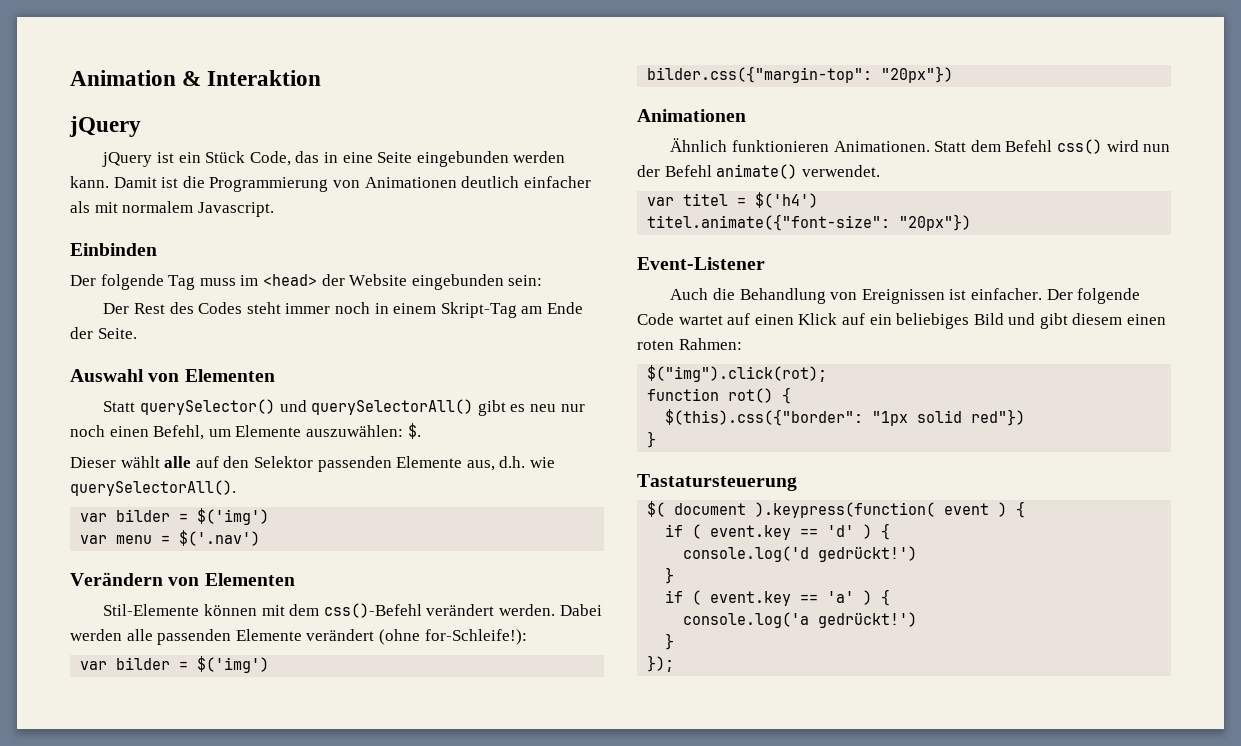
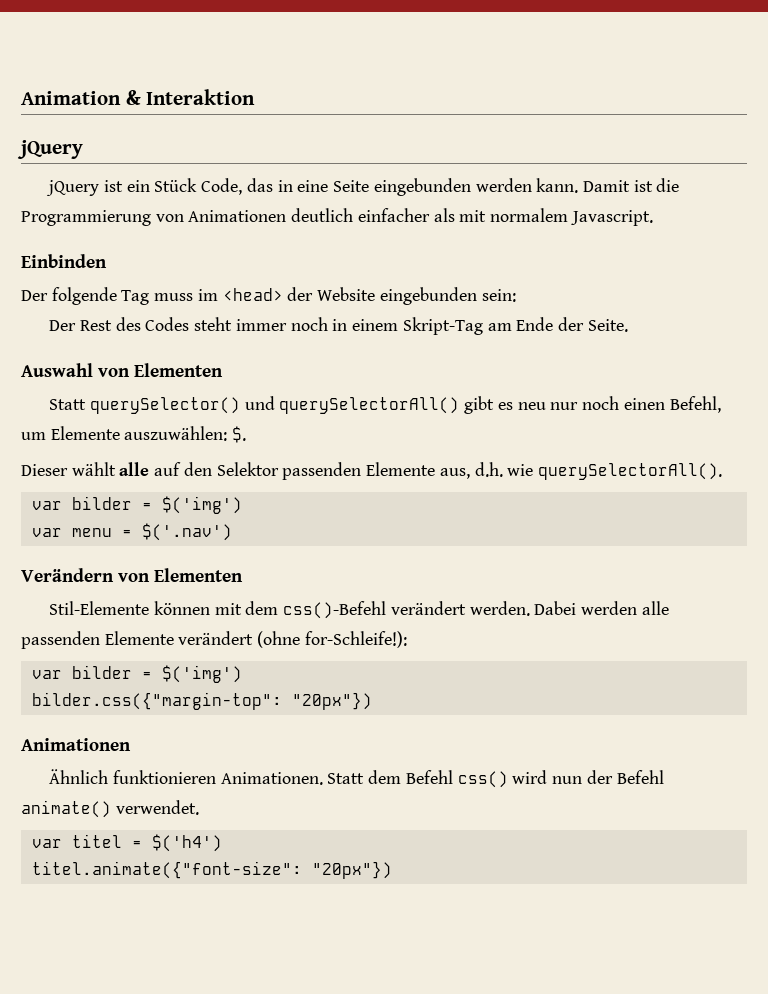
- Event-Listener
- Auch die Behandlung von Ereignissen ist einfacher. Der folgende Code wartet auf einen Klick auf ein beliebiges Bild und gibt diesem einen roten Rahmen:
- $("img").click(rot);
- function rot() {
- $(this).css({"border": "1px solid red"})
- }
- Tastatursteuerung
- $( document ).keypress(function( event ) {
- if ( event.key == 'd' ) {
- console.log('d gedrückt!')
- }
- if ( event.key == 'a' ) {
- console.log('a gedrückt!')
- }
- });

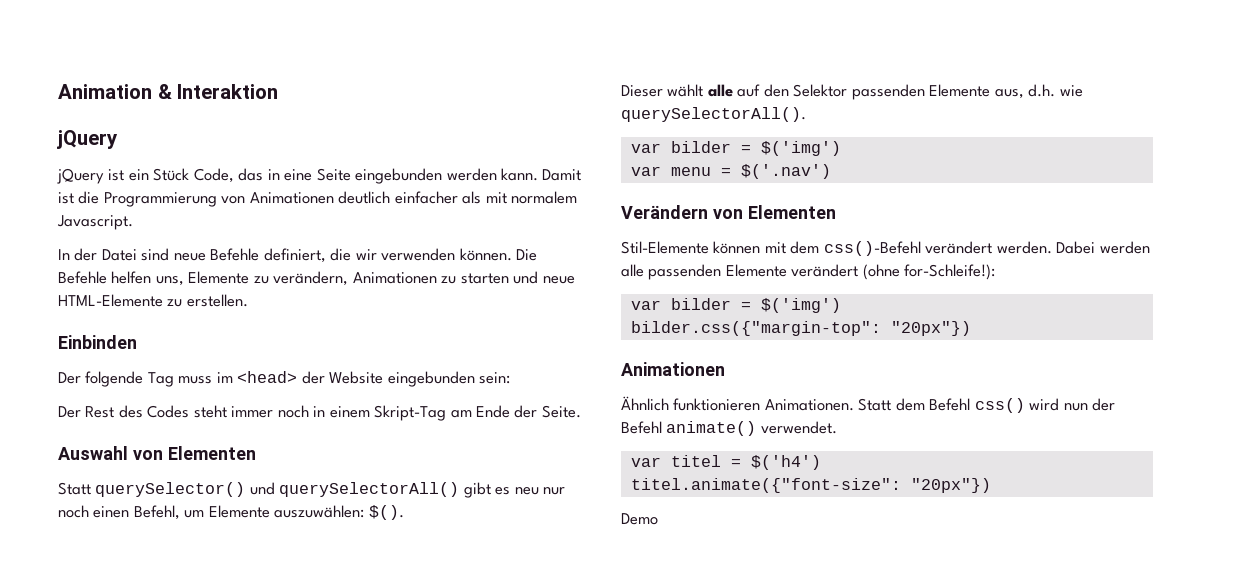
+ In der Datei sind neue Befehle definiert, die wir verwenden können. Die Befehle helfen uns, Elemente zu verändern, Animationen zu starten und neue HTML-Elemente zu erstellen.
- Statt querySelector() und querySelectorAll() gibt es neu nur noch einen Befehl, um Elemente auszuwählen: $.
+ Statt querySelector() und querySelectorAll() gibt es neu nur noch einen Befehl, um Elemente auszuwählen: $().
+ Demo

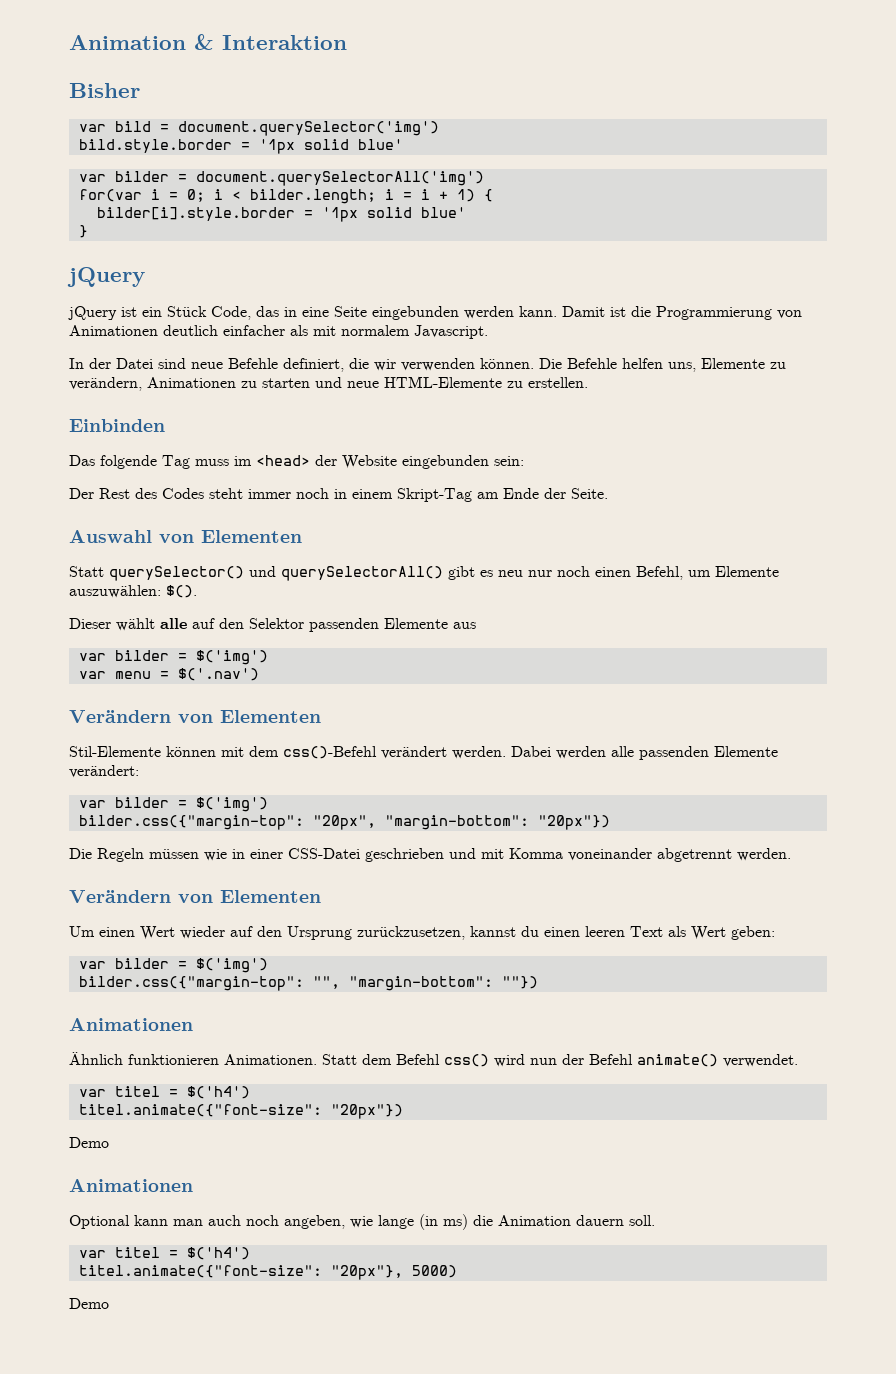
+ Bisher
+ var bild = document.querySelector('img')
+ bild.style.border = '1px solid blue'
+ var bilder = document.querySelectorAll('img')
+ for(var i = 0; i < bilder.length; i = i + 1) {
+ bilder[i].style.border = '1px solid blue'
+ }
- Der folgende Tag muss im <head> der Website eingebunden sein:
+ Das folgende Tag muss im <head> der Website eingebunden sein:
- Dieser wählt alle auf den Selektor passenden Elemente aus, d.h. wie querySelectorAll().
+ Dieser wählt alle auf den Selektor passenden Elemente aus
- Dabei werden alle passenden Elemente verändert (ohne for-Schleife!):
+ Dabei werden alle passenden Elemente verändert:
  var bilder = $('img')
- bilder.css({"margin-top": "20px"})
+ bilder.css({"margin-top": "20px", "margin-bottom": "20px"})
+ Die Regeln müssen wie in einer CSS-Datei geschrieben und mit Komma voneinander abgetrennt werden.
+ Verändern von Elementen
+ Um einen Wert wieder auf den Ursprung zurückzusetzen, kannst du einen leeren Text als Wert geben:
+ var bilder = $('img')
+ bilder.css({"margin-top": "", "margin-bottom": ""})
  titel.animate({"font-size": "20px"})
+ Demo
+ Animationen
+ Optional kann man auch noch angeben, wie lange (in ms) die Animation dauern soll.
+ var titel = $('h4')
+ titel.animate({"font-size": "20px"}, 5000)

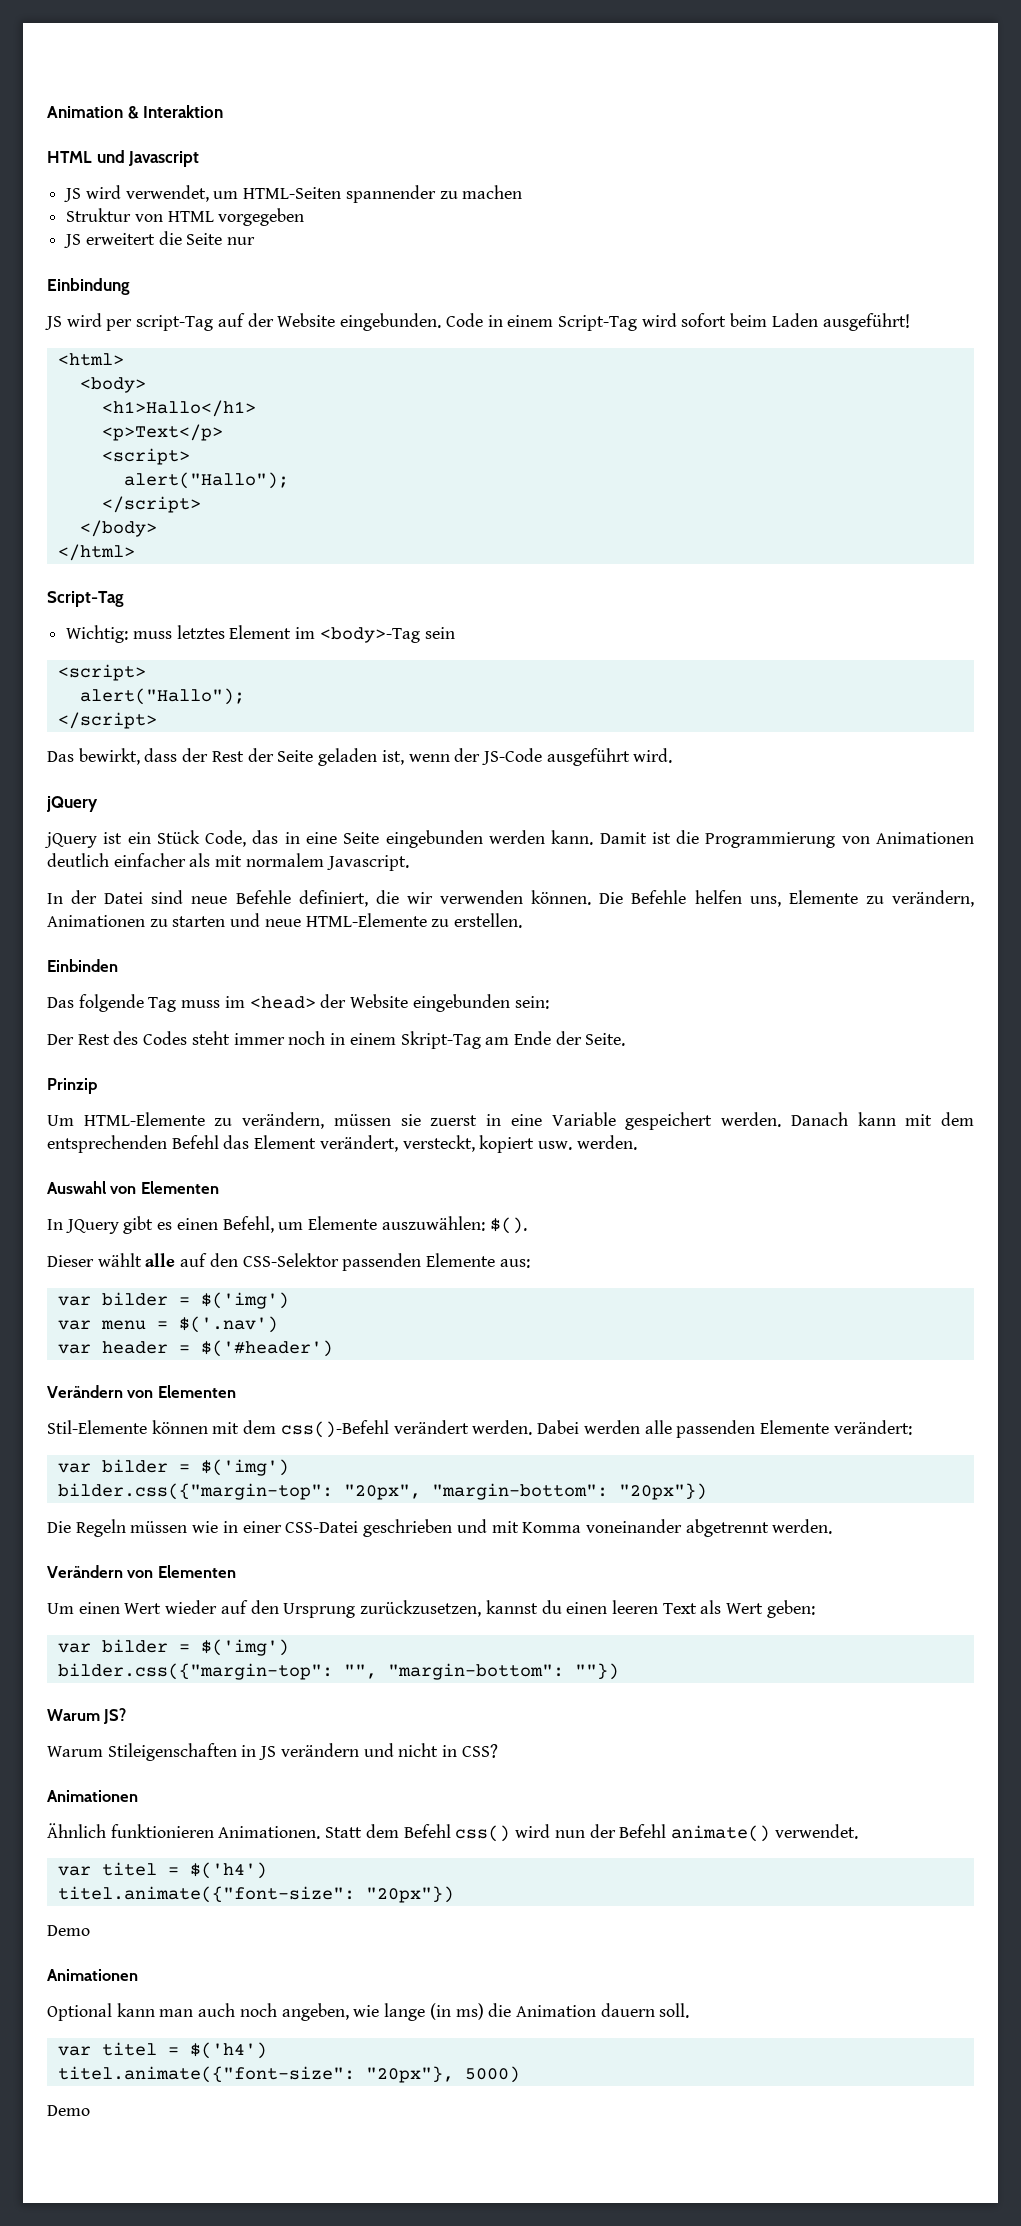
- Bisher
- var bild = document.querySelector('img')
- bild.style.border = '1px solid blue'
- var bilder = document.querySelectorAll('img')
- for(var i = 0; i < bilder.length; i = i + 1) {
- bilder[i].style.border = '1px solid blue'
- }
+ HTML und Javascript
+ JS wird verwendet, um HTML-Seiten spannender zu machen
+ Struktur von HTML vorgegeben
+ JS erweitert die Seite nur
+ Einbindung
+ JS wird per script-Tag auf der Website eingebunden. Code in einem Script-Tag wird sofort beim Laden ausgeführt!
+ <html>
+ <body>
+ <h1>Hallo</h1>
+ <p>Text</p>
+ <script>
+ alert("Hallo");
+ </script>
+ </body>
+ </html>
+ Script-Tag
+ Wichtig: muss letztes Element im <body>-Tag sein
+ <script>
+ alert("Hallo");
+ </script>
+ Das bewirkt, dass der Rest der Seite geladen ist, wenn der JS-Code ausgeführt wird.
+ Prinzip
+ Um HTML-Elemente zu verändern, müssen sie zuerst in eine Variable gespeichert werden. Danach kann mit dem entsprechenden Befehl das Element verändert, versteckt, kopiert usw. werden.
  Auswahl von Elementen
- Statt querySelector() und querySelectorAll() gibt es neu nur noch einen Befehl, um Elemente auszuwählen: $().
+ In JQuery gibt es einen Befehl, um Elemente auszuwählen: $().
- Dieser wählt alle auf den Selektor passenden Elemente aus
+ Dieser wählt alle auf den CSS-Selektor passenden Elemente aus:
+ var header = $('#header')
+ Warum JS?
+ Warum Stileigenschaften in JS verändern und nicht in CSS?

